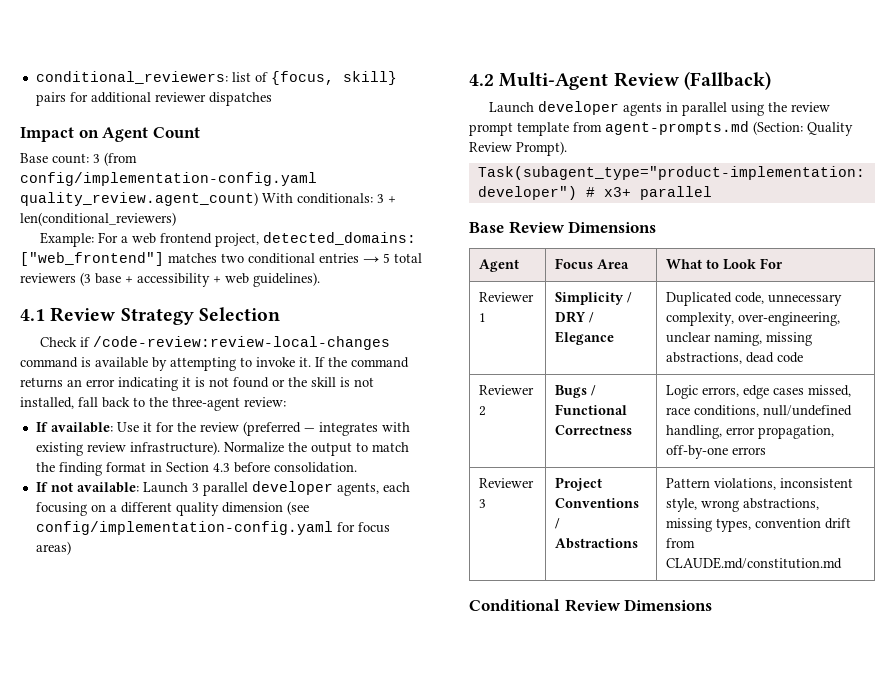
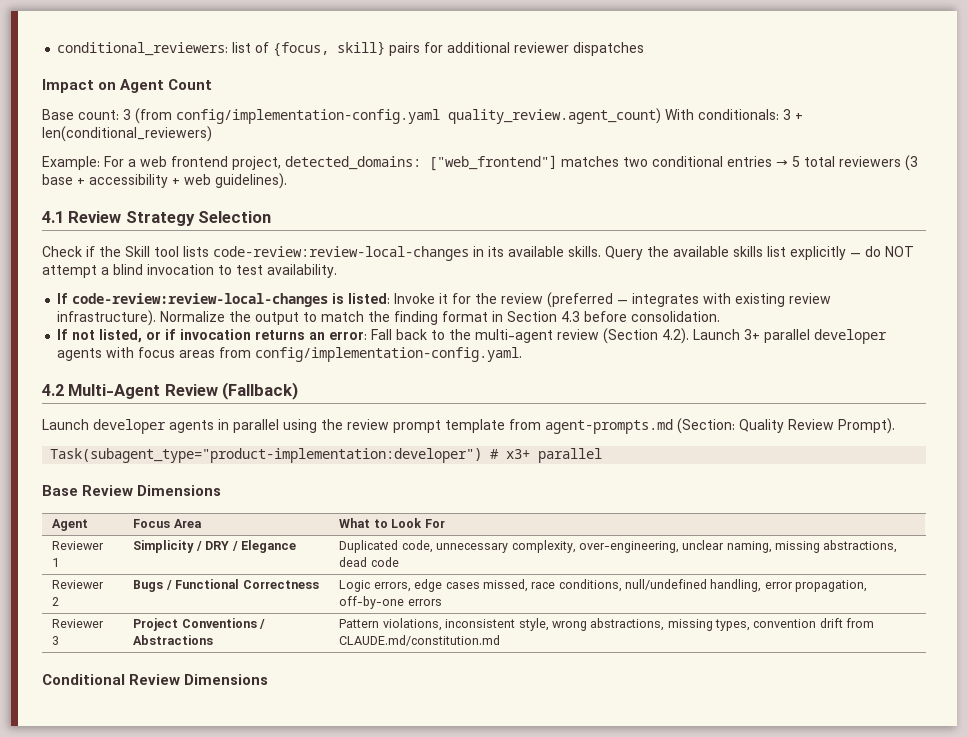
- Check if /code-review:review-local-changes command is available by attempting to invoke it. If the command returns an error indicating it is not found or the skill is not installed, fall back to the three-agent review:
- If available: Use it for the review (preferred — integrates with existing review infrastructure).
+ Check if the Skill tool lists code-review:review-local-changes in its available skills. Query the available skills list explicitly — do NOT attempt a blind invocation to test availability.
+ If code-review:review-local-changes is listed: Invoke it for the review (preferred — integrates with existing review infrastructure).
- If not available: Launch 3 parallel developer agents, each focusing on a different quality dimension (see config/implementation-config.yaml for focus areas)
+ If not listed, or if invocation returns an error: Fall back to the multi-agent review (Section 4.2). Launch 3+ parallel developer agents with focus areas from config/implementation-config.yaml.

